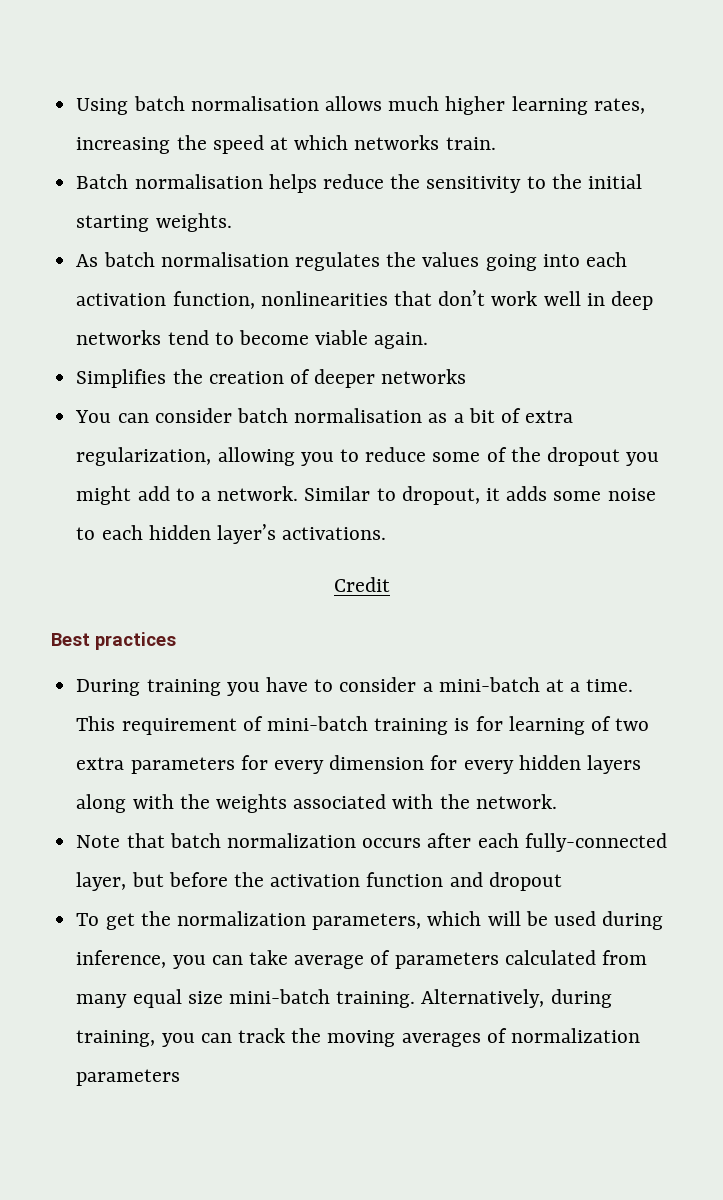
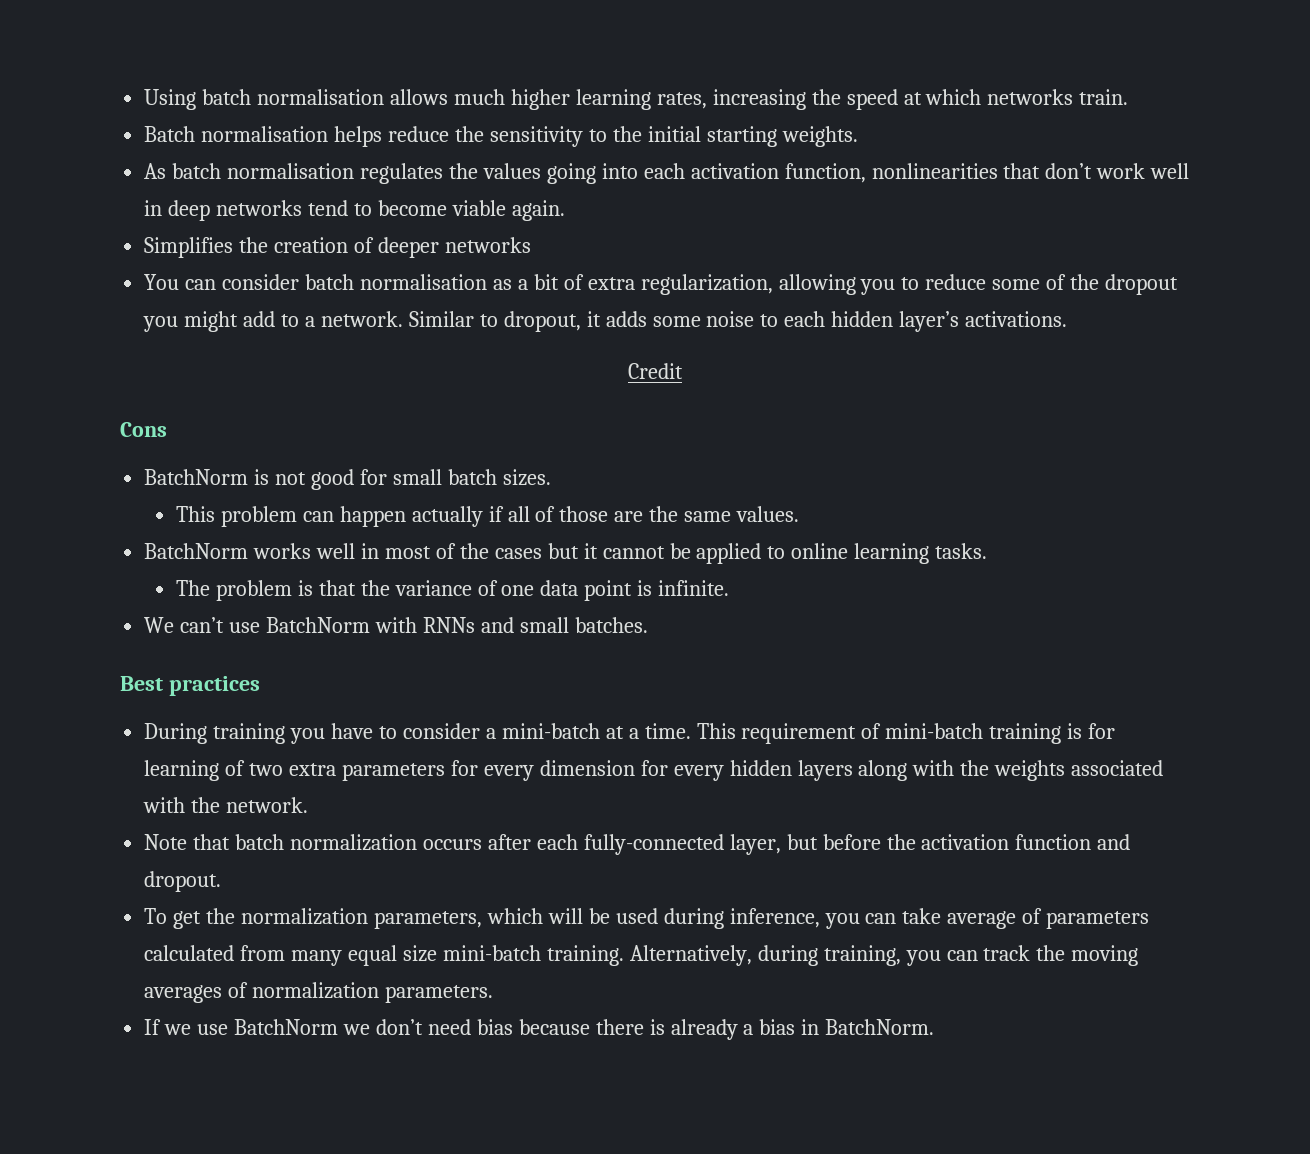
+ Cons
+ BatchNorm is not good for small batch sizes.
+ This problem can happen actually if all of those are the same values.
+ BatchNorm works well in most of the cases but it cannot be applied to online learning tasks.
+ The problem is that the variance of one data point is infinite.
+ We can’t use BatchNorm with RNNs and small batches.
- Note that batch normalization occurs after each fully-connected layer, but before the activation function and dropout
+ Note that batch normalization occurs after each fully-connected layer, but before the activation function and dropout.
- Alternatively, during training, you can track the moving averages of normalization parameters
+ Alternatively, during training, you can track the moving averages of normalization parameters.
+ If we use BatchNorm we don’t need bias because there is already a bias in BatchNorm.

